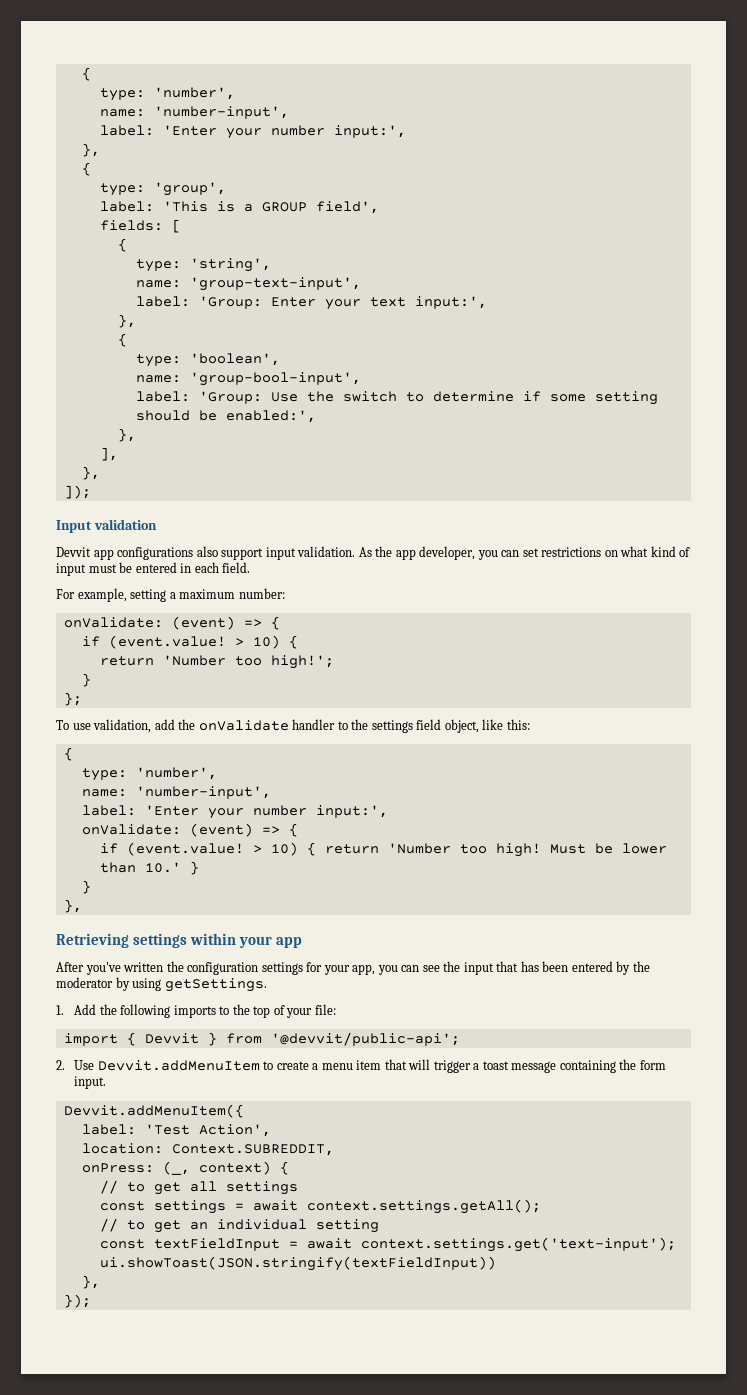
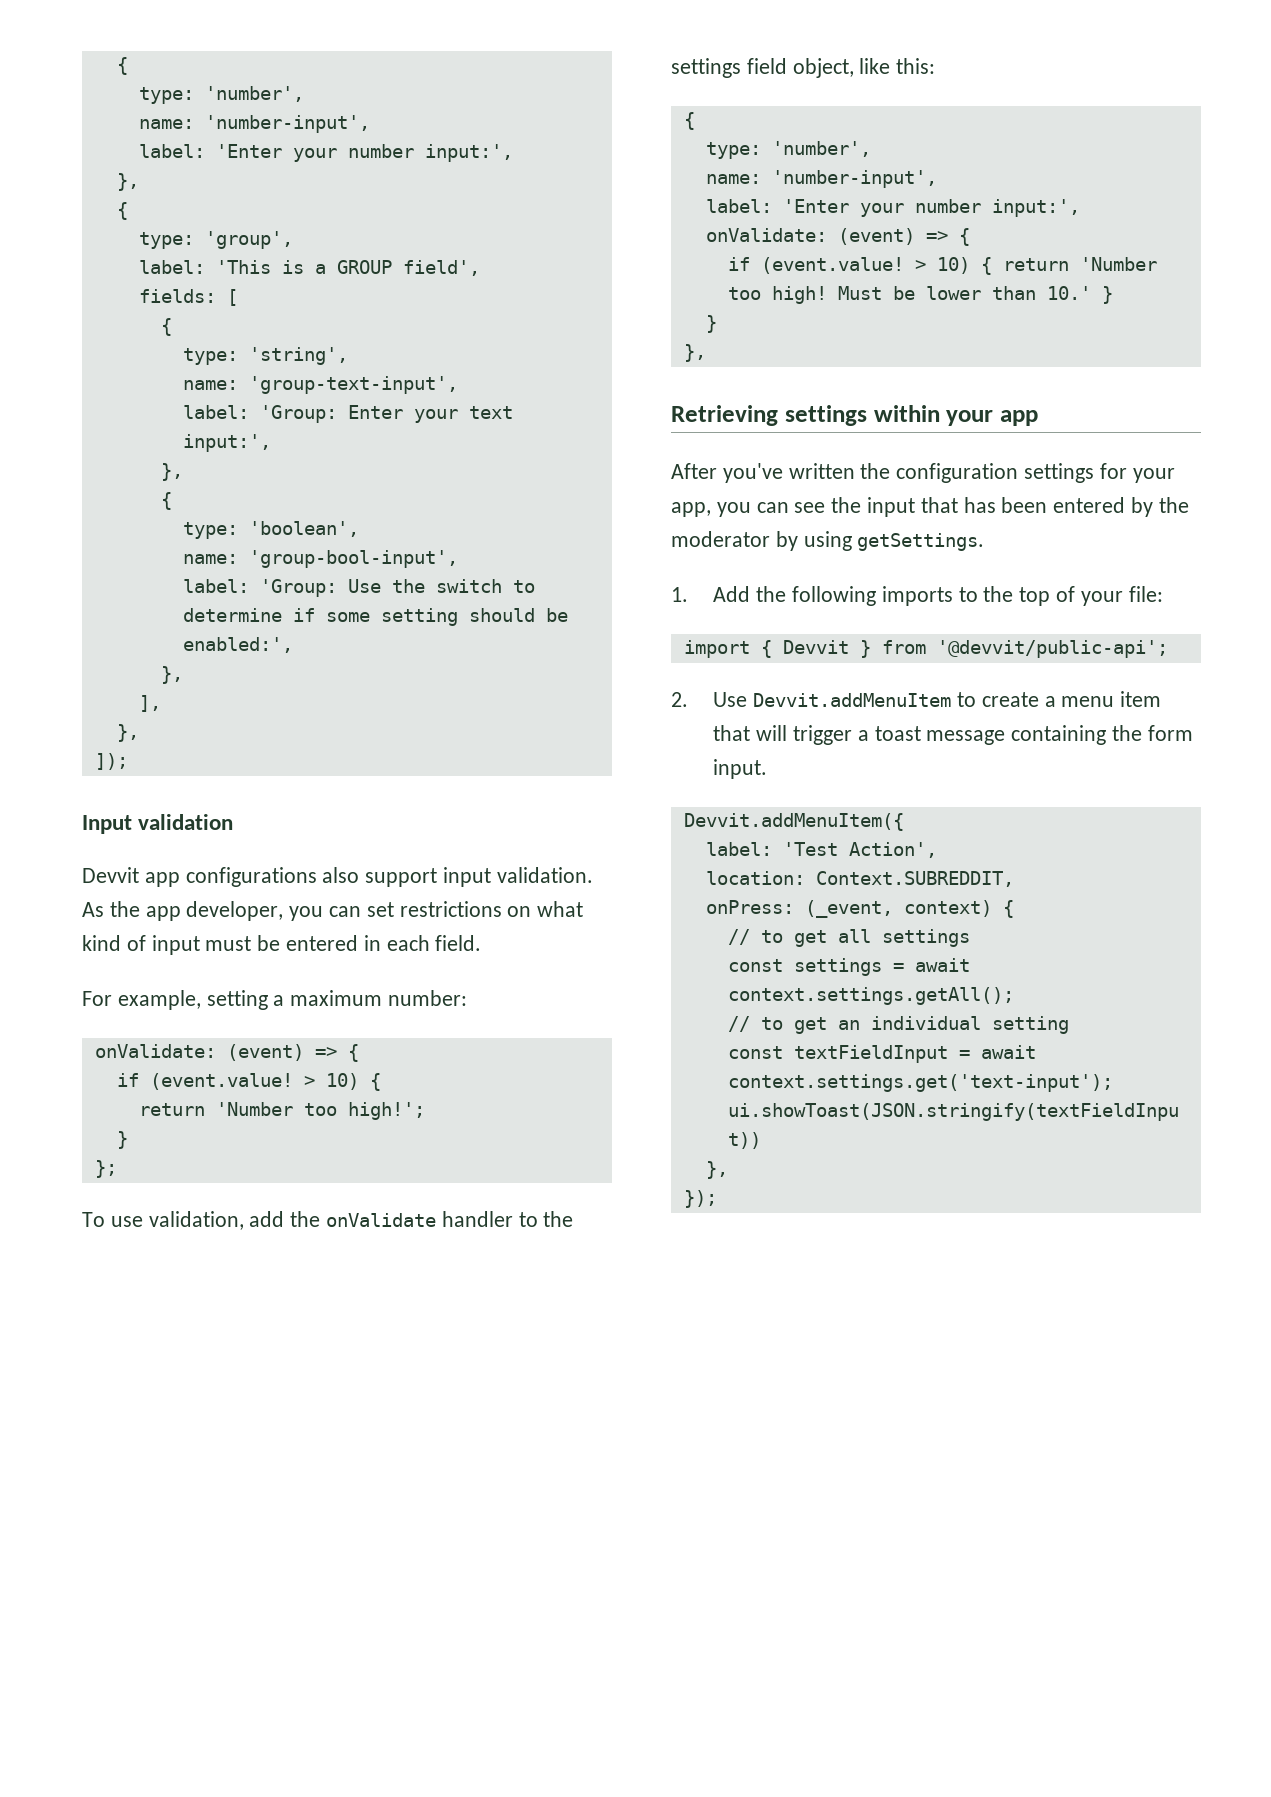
- onPress: (_, context) {
+ onPress: (_event, context) {

